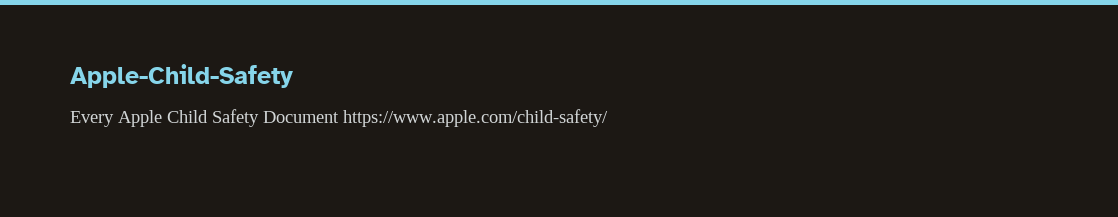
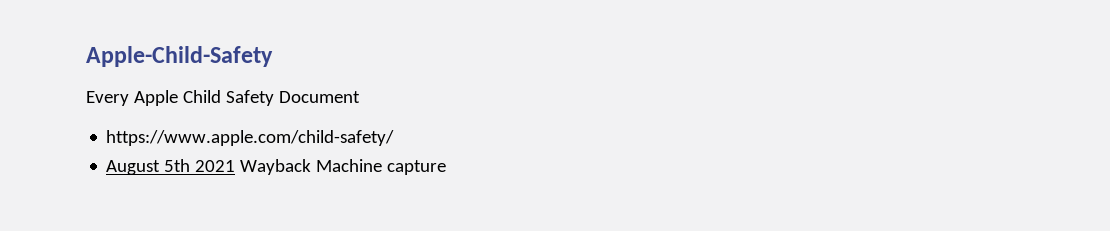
- Every Apple Child Safety Document https://www.apple.com/child-safety/
+ Every Apple Child Safety Document
+ https://www.apple.com/child-safety/
+ August 5th 2021 Wayback Machine capture

